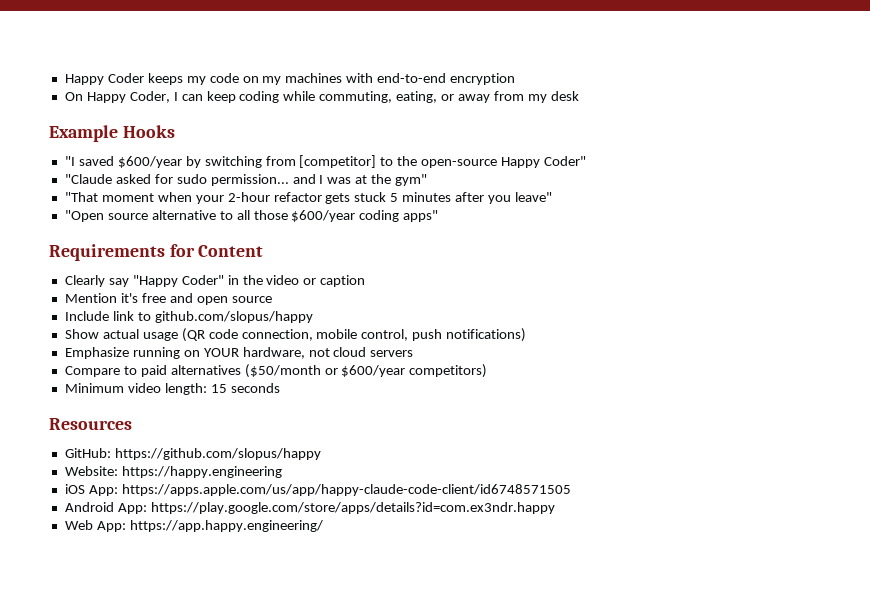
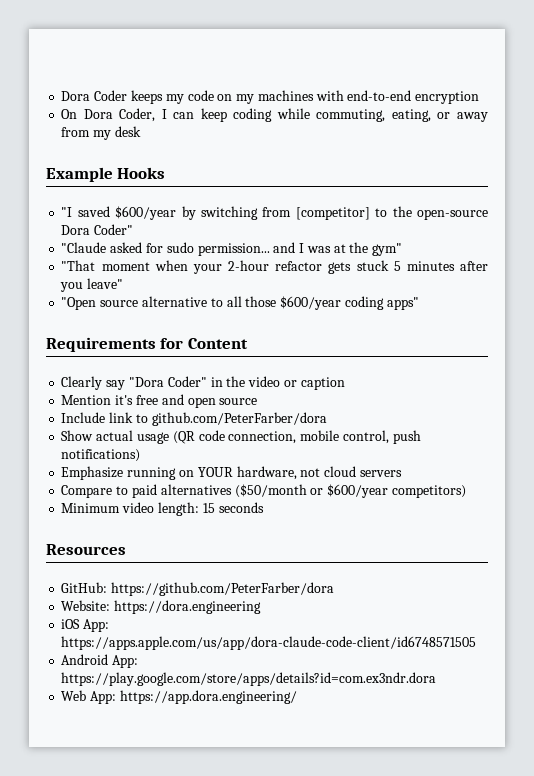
- Happy Coder keeps my code on my machines with end-to-end encryption
+ Dora Coder keeps my code on my machines with end-to-end encryption
- On Happy Coder, I can keep coding while commuting, eating, or away from my desk
+ On Dora Coder, I can keep coding while commuting, eating, or away from my desk
- "I saved $600/year by switching from [competitor] to the open-source Happy Coder"
+ "I saved $600/year by switching from [competitor] to the open-source Dora Coder"
- Clearly say "Happy Coder" in the video or caption
+ Clearly say "Dora Coder" in the video or caption
- Include link to github.com/slopus/happy
+ Include link to github.com/PeterFarber/dora
- GitHub: https://github.com/slopus/happy
+ GitHub: https://github.com/PeterFarber/dora
- Website: https://happy.engineering
+ Website: https://dora.engineering
- iOS App: https://apps.apple.com/us/app/happy-claude-code-client/id6748571505
+ iOS App: https://apps.apple.com/us/app/dora-claude-code-client/id6748571505
- Android App: https://play.google.com/store/apps/details?id=com.ex3ndr.happy
+ Android App: https://play.google.com/store/apps/details?id=com.ex3ndr.dora
- Web App: https://app.happy.engineering/
+ Web App: https://app.dora.engineering/

